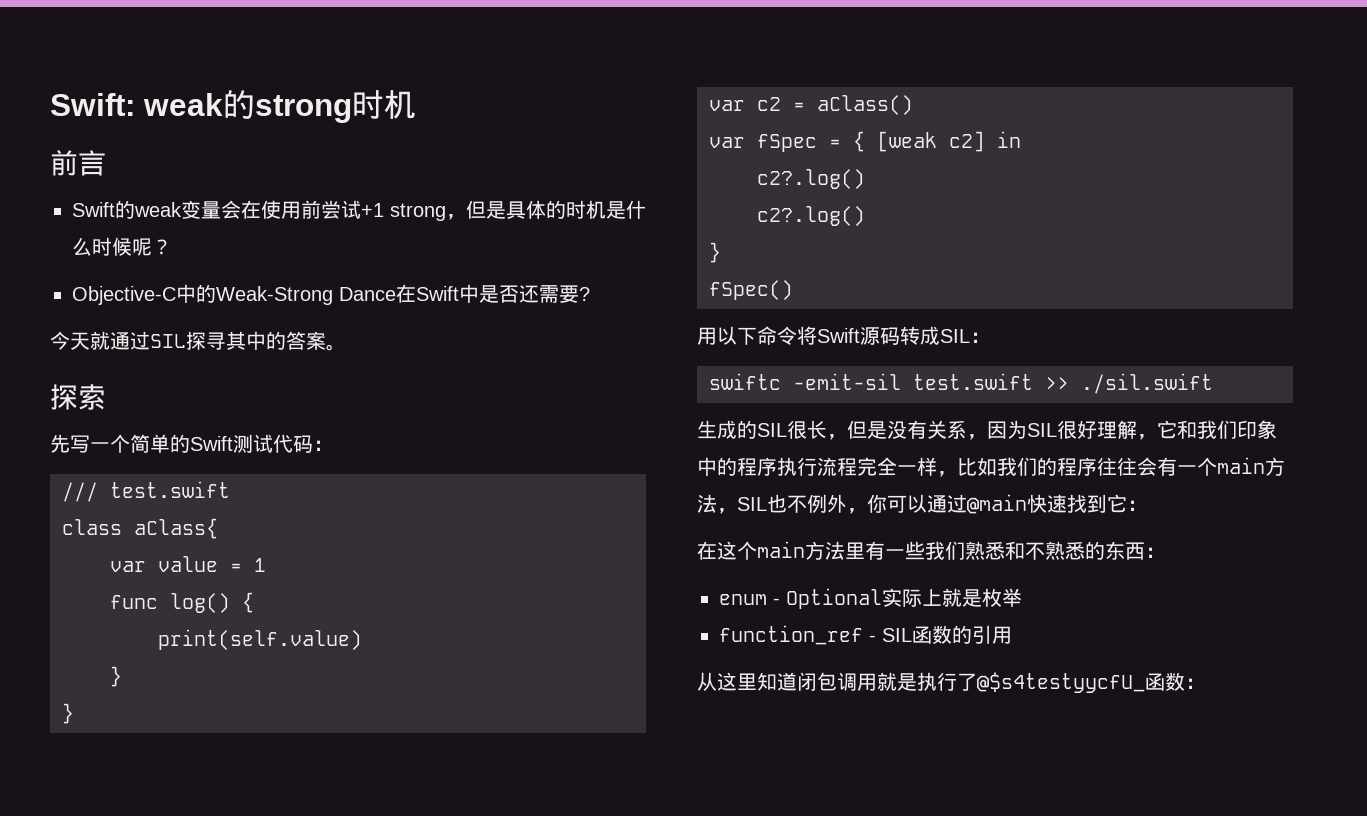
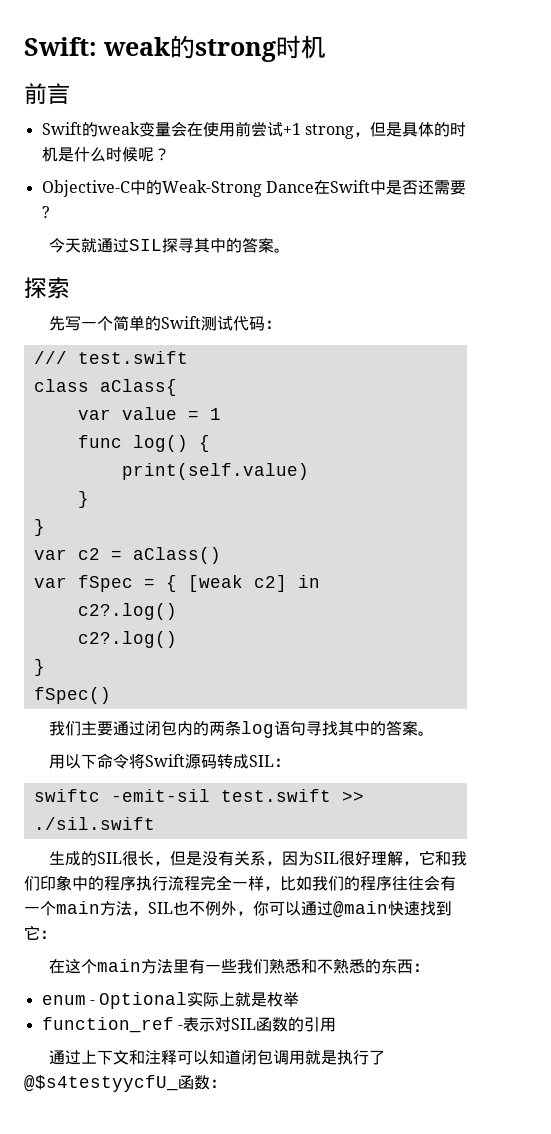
+ 我们主要通过闭包内的两条log语句寻找其中的答案。
- function_ref - SIL函数的引用
+ function_ref -表示对SIL函数的引用
- 从这里知道闭包调用就是执行了@$s4testyycfU_函数：
+ 通过上下文和注释可以知道闭包调用就是执行了@$s4testyycfU_函数：

